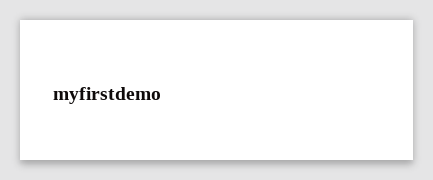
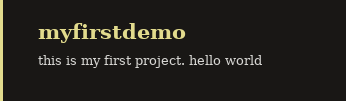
+ this is my first project. hello world

